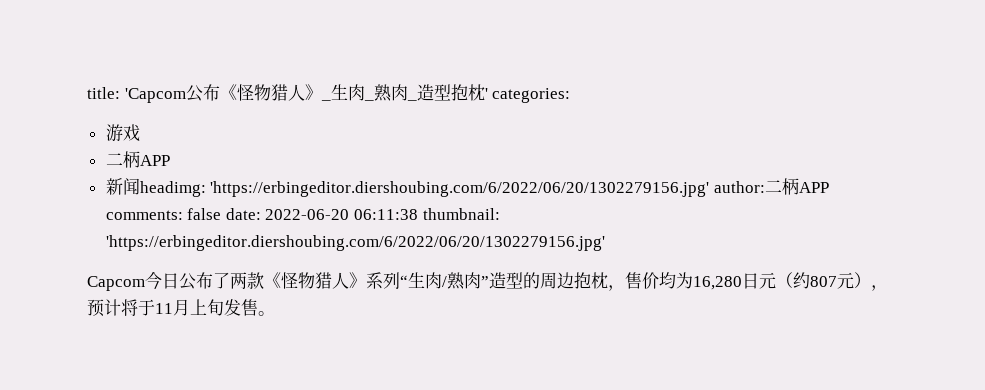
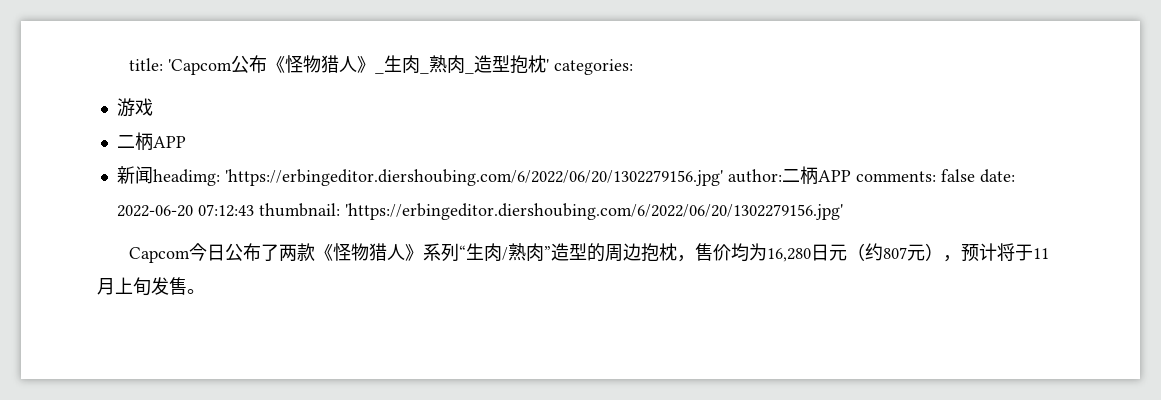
- 新闻headimg: 'https://erbingeditor.diershoubing.com/6/2022/06/20/1302279156.jpg' author:二柄APP comments: false date: 2022-06-20 06:11:38 thumbnail: 'https://erbingeditor.diershoubing.com/6/2022/06/20/1302279156.jpg'
+ 新闻headimg: 'https://erbingeditor.diershoubing.com/6/2022/06/20/1302279156.jpg' author:二柄APP comments: false date: 2022-06-20 07:12:43 thumbnail: 'https://erbingeditor.diershoubing.com/6/2022/06/20/1302279156.jpg'

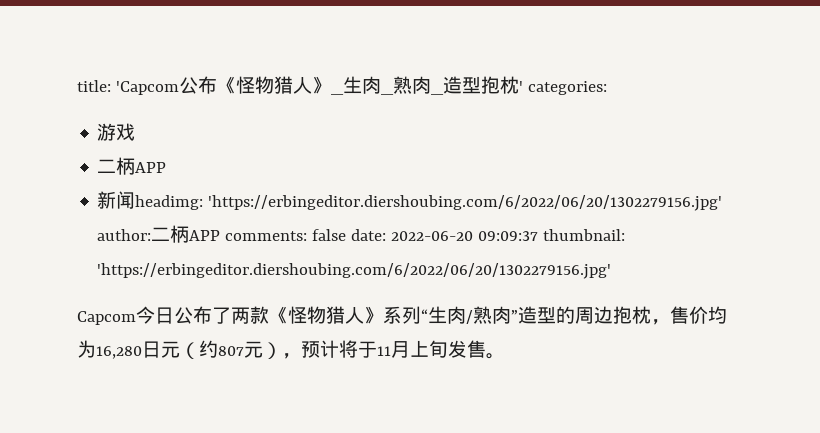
- 新闻headimg: 'https://erbingeditor.diershoubing.com/6/2022/06/20/1302279156.jpg' author:二柄APP comments: false date: 2022-06-20 07:12:43 thumbnail: 'https://erbingeditor.diershoubing.com/6/2022/06/20/1302279156.jpg'
+ 新闻headimg: 'https://erbingeditor.diershoubing.com/6/2022/06/20/1302279156.jpg' author:二柄APP comments: false date: 2022-06-20 09:09:37 thumbnail: 'https://erbingeditor.diershoubing.com/6/2022/06/20/1302279156.jpg'

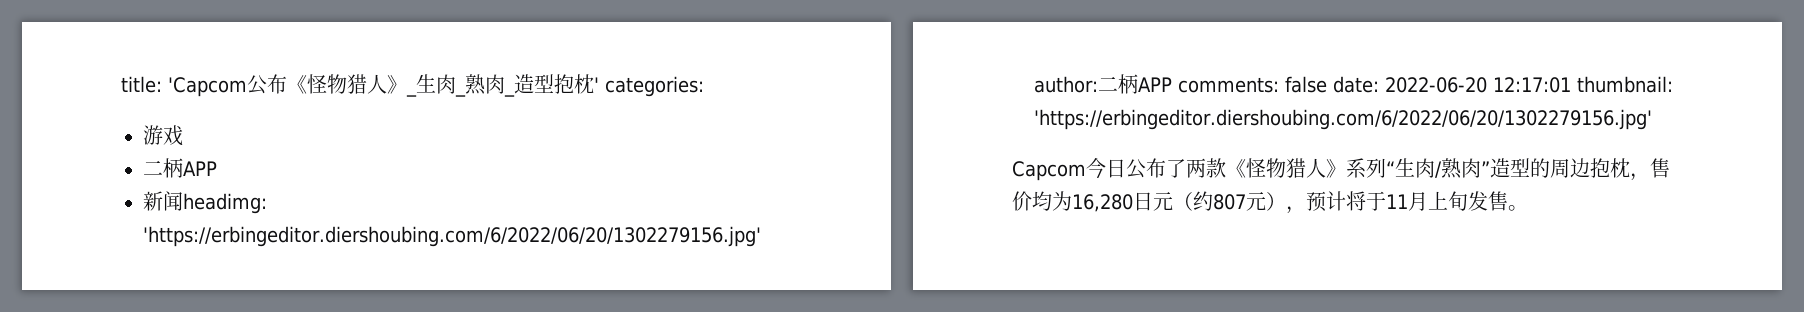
- 新闻headimg: 'https://erbingeditor.diershoubing.com/6/2022/06/20/1302279156.jpg' author:二柄APP comments: false date: 2022-06-20 09:09:37 thumbnail: 'https://erbingeditor.diershoubing.com/6/2022/06/20/1302279156.jpg'
+ 新闻headimg: 'https://erbingeditor.diershoubing.com/6/2022/06/20/1302279156.jpg' author:二柄APP comments: false date: 2022-06-20 12:17:01 thumbnail: 'https://erbingeditor.diershoubing.com/6/2022/06/20/1302279156.jpg'

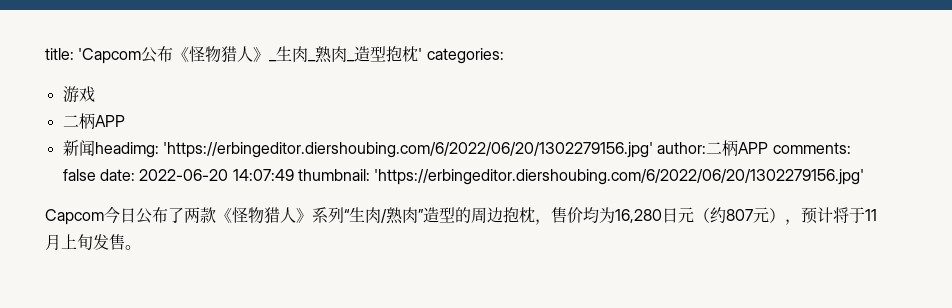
- 新闻headimg: 'https://erbingeditor.diershoubing.com/6/2022/06/20/1302279156.jpg' author:二柄APP comments: false date: 2022-06-20 12:17:01 thumbnail: 'https://erbingeditor.diershoubing.com/6/2022/06/20/1302279156.jpg'
+ 新闻headimg: 'https://erbingeditor.diershoubing.com/6/2022/06/20/1302279156.jpg' author:二柄APP comments: false date: 2022-06-20 14:07:49 thumbnail: 'https://erbingeditor.diershoubing.com/6/2022/06/20/1302279156.jpg'

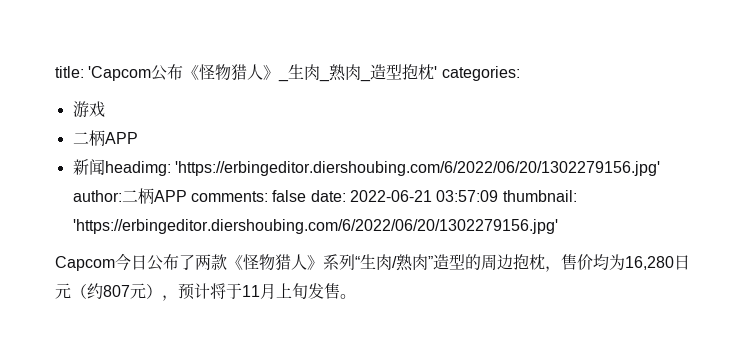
- 新闻headimg: 'https://erbingeditor.diershoubing.com/6/2022/06/20/1302279156.jpg' author:二柄APP comments: false date: 2022-06-20 14:07:49 thumbnail: 'https://erbingeditor.diershoubing.com/6/2022/06/20/1302279156.jpg'
+ 新闻headimg: 'https://erbingeditor.diershoubing.com/6/2022/06/20/1302279156.jpg' author:二柄APP comments: false date: 2022-06-21 03:57:09 thumbnail: 'https://erbingeditor.diershoubing.com/6/2022/06/20/1302279156.jpg'

